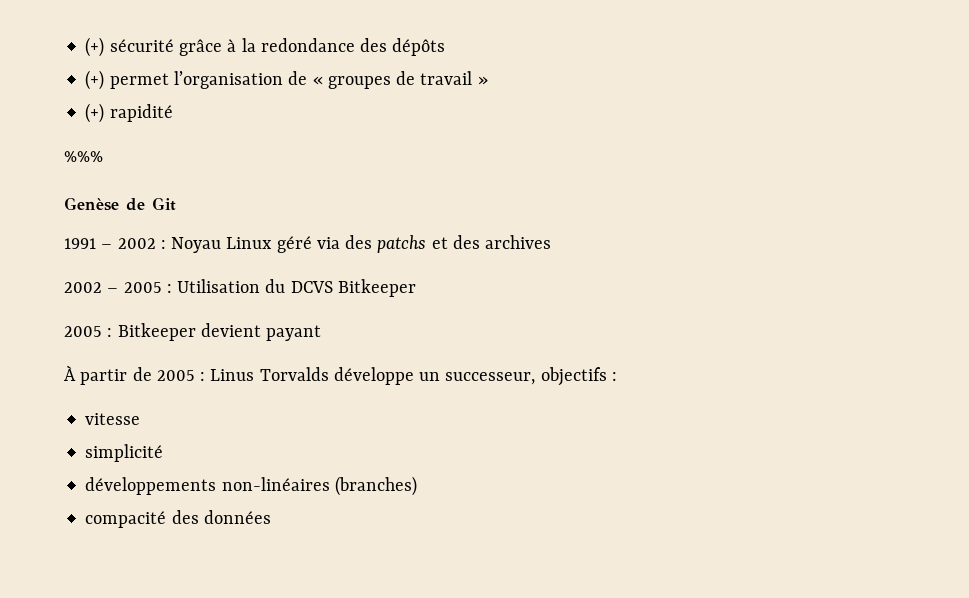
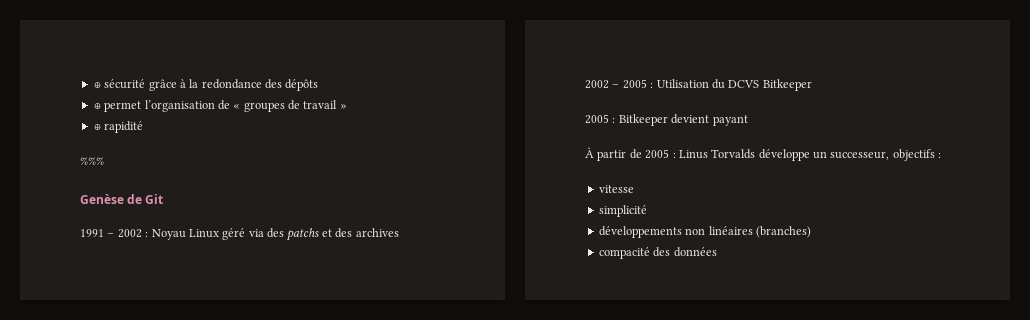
- (+) sécurité grâce à la redondance des dépôts
+ ⊕ sécurité grâce à la redondance des dépôts
- (+) permet l’organisation de « groupes de travail »
+ ⊕ permet l’organisation de « groupes de travail »
- (+) rapidité
+ ⊕ rapidité
- développements non-linéaires (branches)
+ développements non linéaires (branches)

